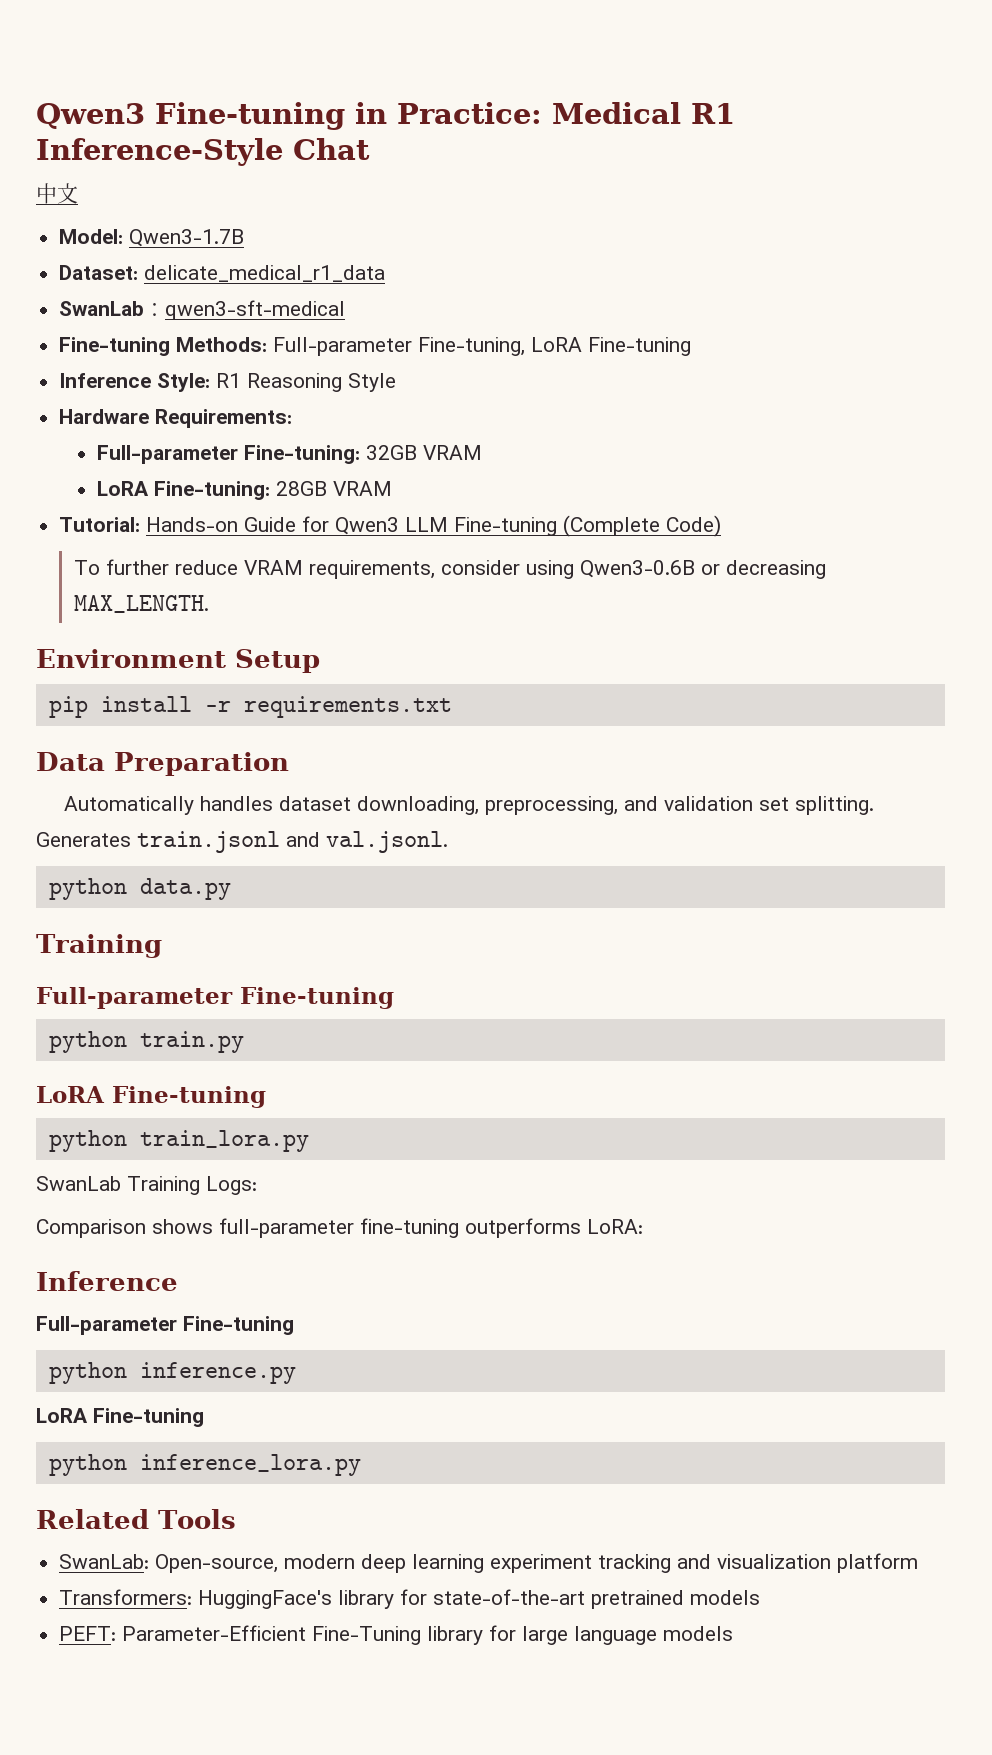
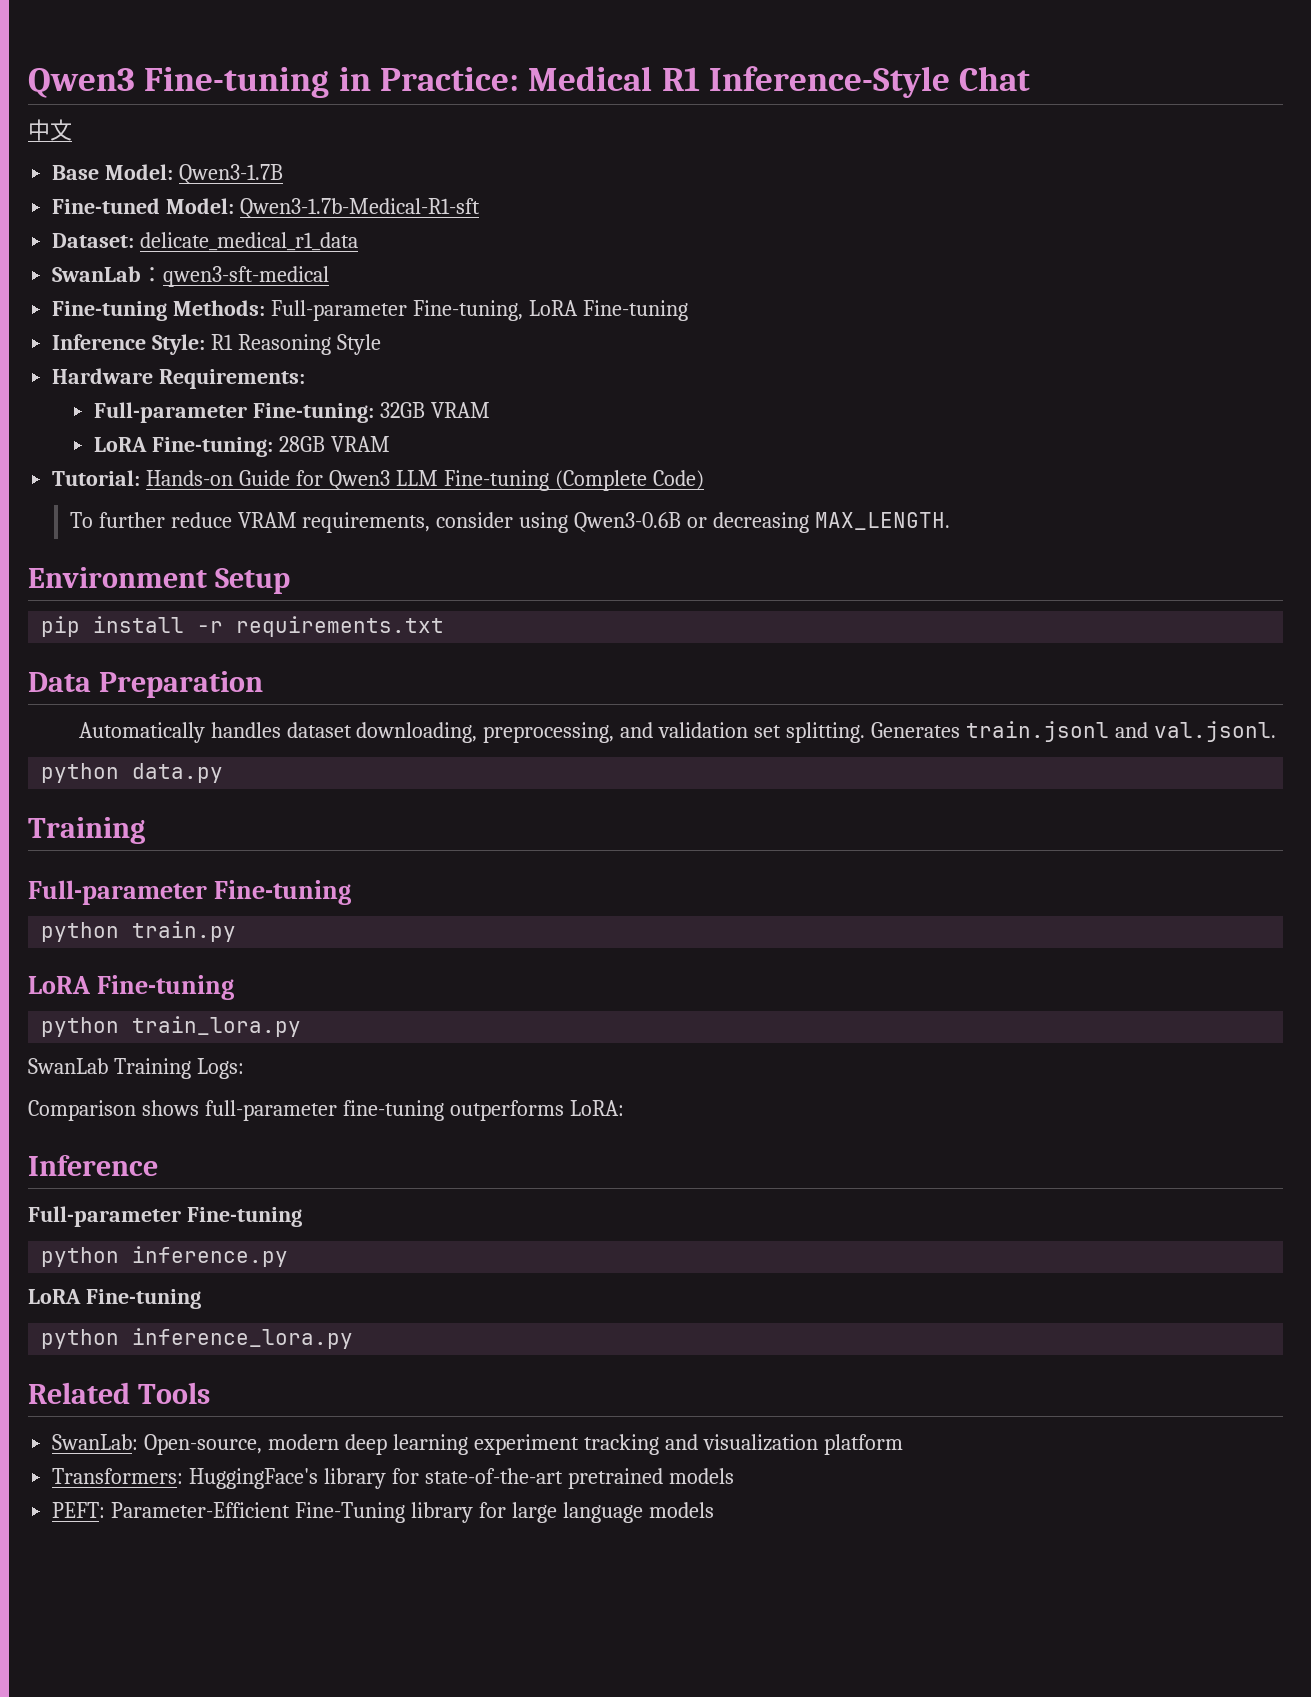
- Model: Qwen3-1.7B
+ Base Model: Qwen3-1.7B
+ Fine-tuned Model: Qwen3-1.7b-Medical-R1-sft

